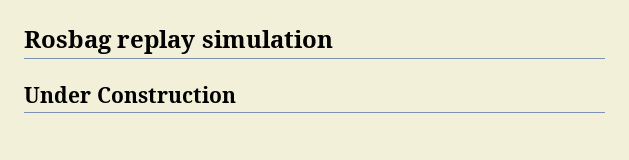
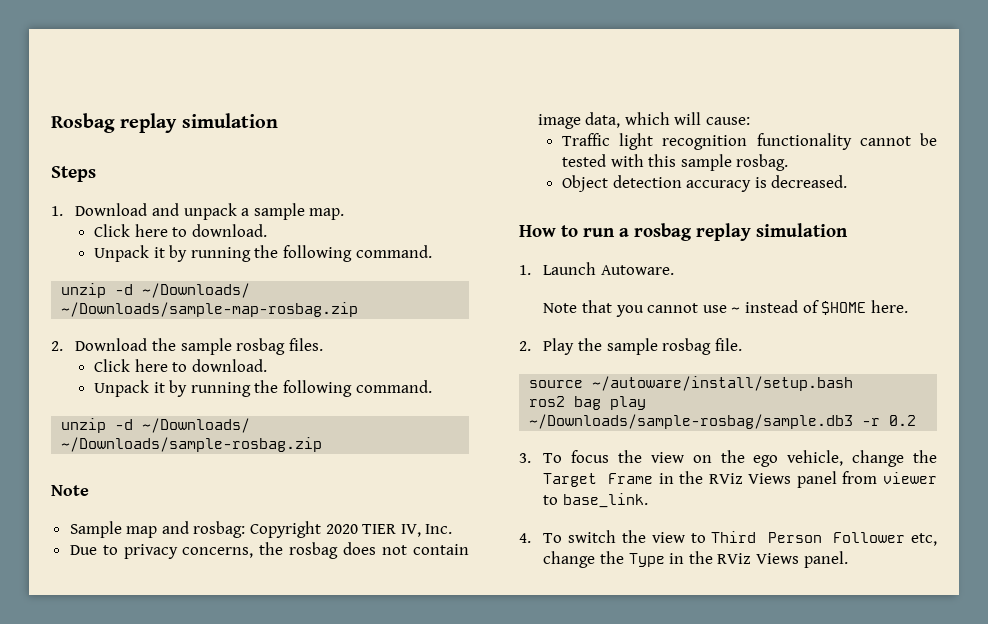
- Under Construction
+ Steps
+ 1. Download and unpack a sample map.
+ Click here to download.
+ Unpack it by running the following command.
+ unzip -d ~/Downloads/ ~/Downloads/sample-map-rosbag.zip
+ 2. Download the sample rosbag files.
+ Click here to download.
+ Unpack it by running the following command.
+ unzip -d ~/Downloads/ ~/Downloads/sample-rosbag.zip
+ Note
+ Sample map and rosbag: Copyright 2020 TIER IV, Inc.
+ Due to privacy concerns, the rosbag does not contain image data, which will cause:
+ Traffic light recognition functionality cannot be tested with this sample rosbag.
+ Object detection accuracy is decreased.
+ How to run a rosbag replay simulation
+ 1. Launch Autoware.
+ Note that you cannot use ~ instead of $HOME here.
+ 2. Play the sample rosbag file.
+ source ~/autoware/install/setup.bash
+ ros2 bag play ~/Downloads/sample-rosbag/sample.db3 -r 0.2
+ 3. To focus the view on the ego vehicle, change the Target Frame in the RViz Views panel from viewer to base_link.
+ 4. To switch the view to Third Person Follower etc, change the Type in the RViz Views panel.

